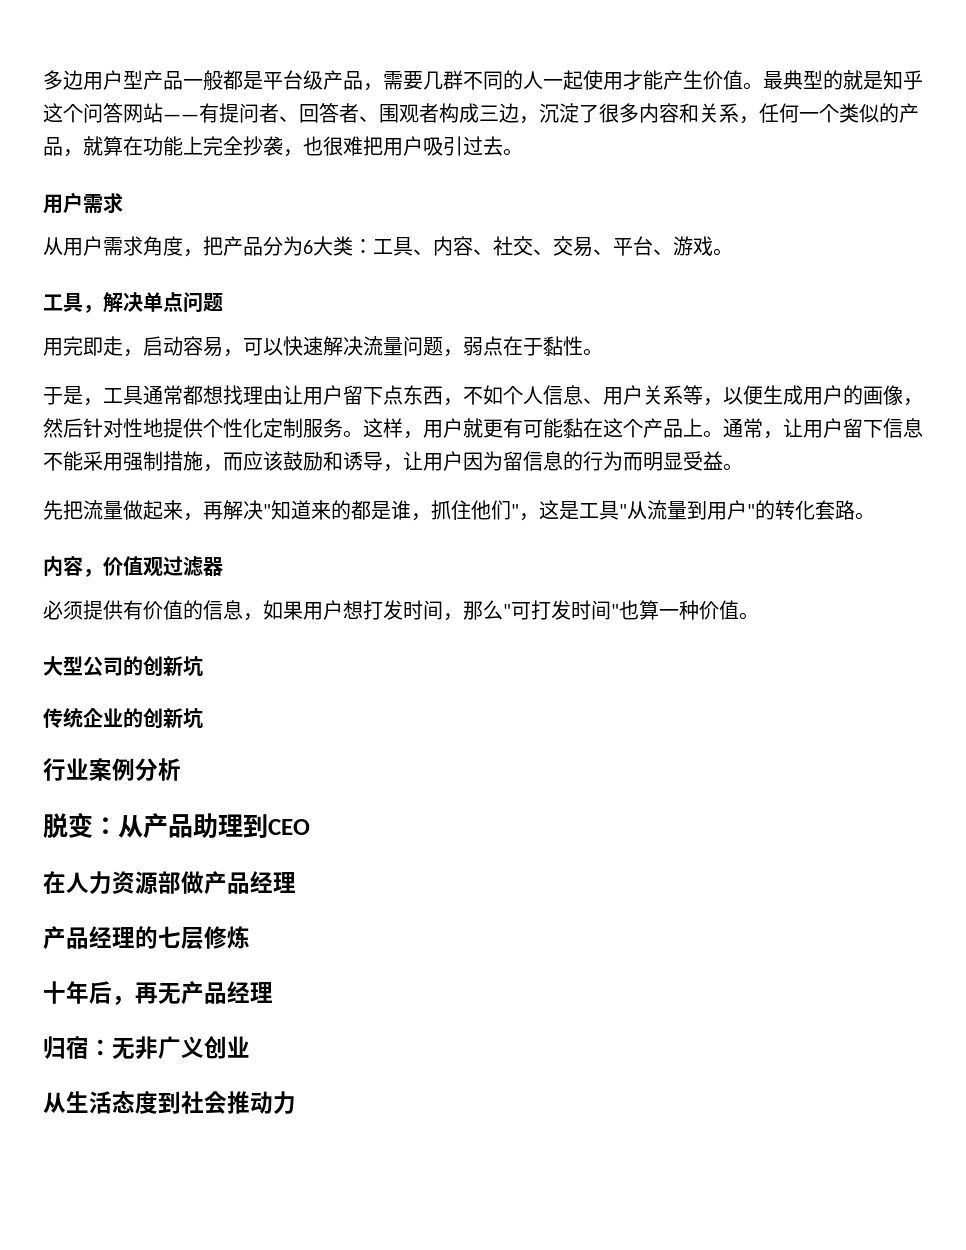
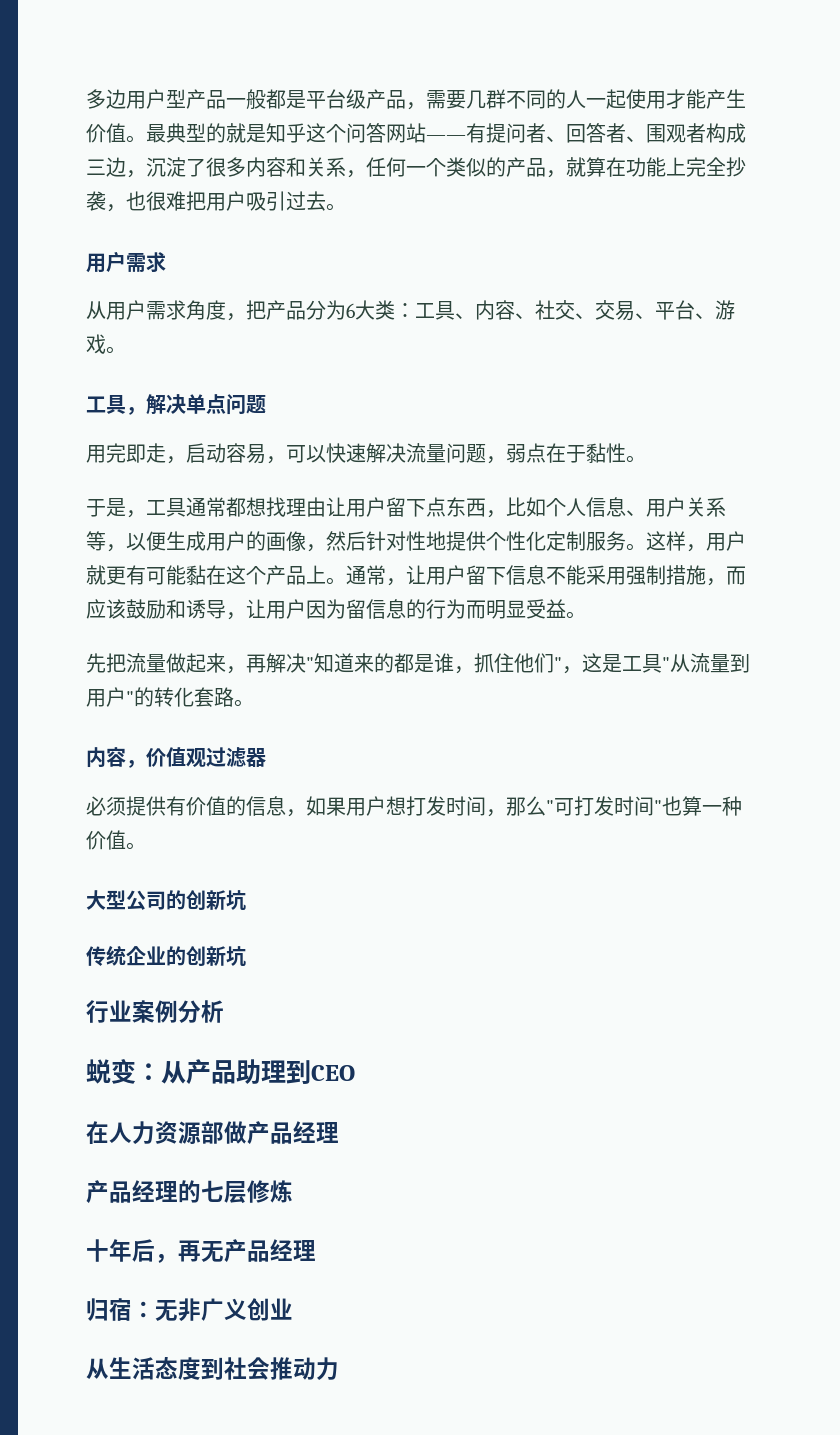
- 于是，工具通常都想找理由让用户留下点东西，不如个人信息、用户关系等，以便生成用户的画像，然后针对性地提供个性化定制服务。
+ 于是，工具通常都想找理由让用户留下点东西，比如个人信息、用户关系等，以便生成用户的画像，然后针对性地提供个性化定制服务。
- 脱变：从产品助理到CEO
+ 蜕变：从产品助理到CEO

